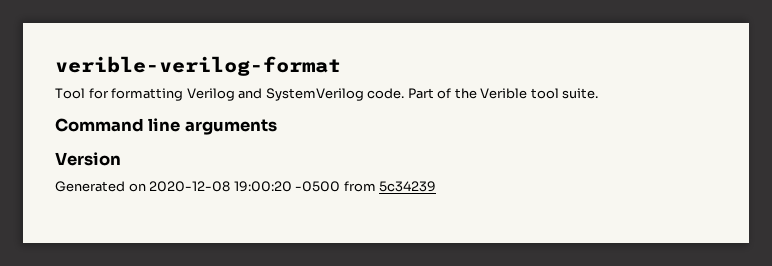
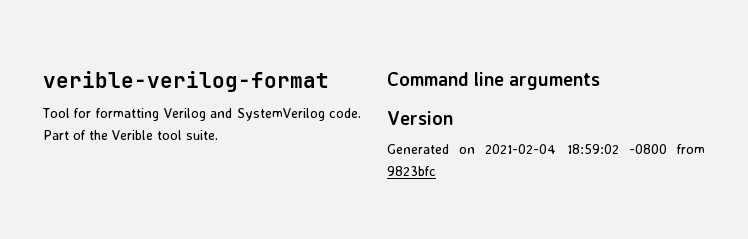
- Generated on 2020-12-08 19:00:20 -0500 from 5c34239
+ Generated on 2021-02-04 18:59:02 -0800 from 9823bfc

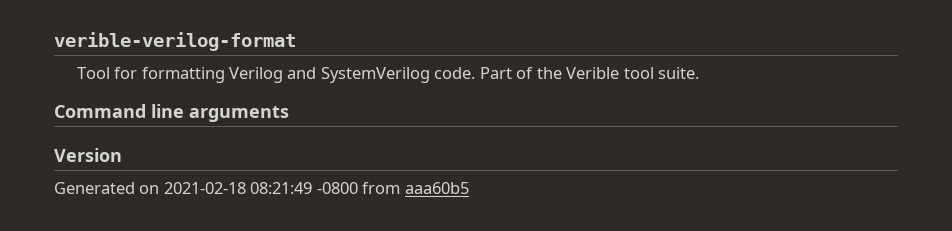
- Generated on 2021-02-04 18:59:02 -0800 from 9823bfc
+ Generated on 2021-02-18 08:21:49 -0800 from aaa60b5

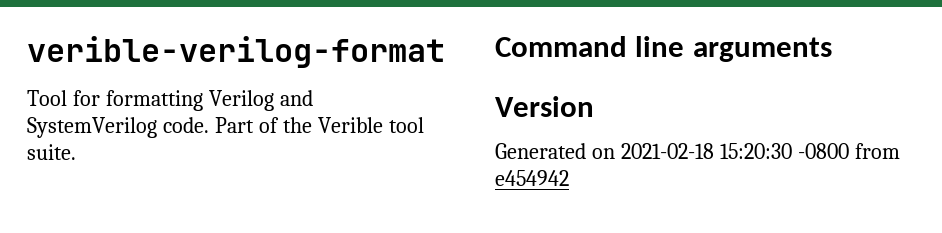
- Generated on 2021-02-18 08:21:49 -0800 from aaa60b5
+ Generated on 2021-02-18 15:20:30 -0800 from e454942

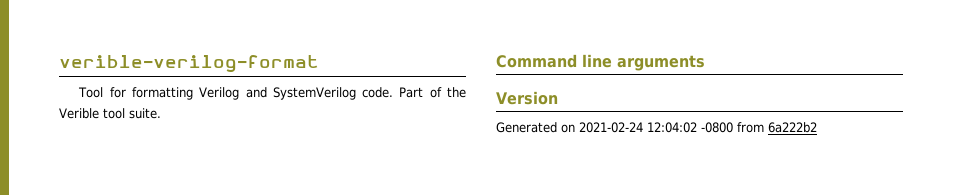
- Generated on 2021-02-18 15:20:30 -0800 from e454942
+ Generated on 2021-02-24 12:04:02 -0800 from 6a222b2

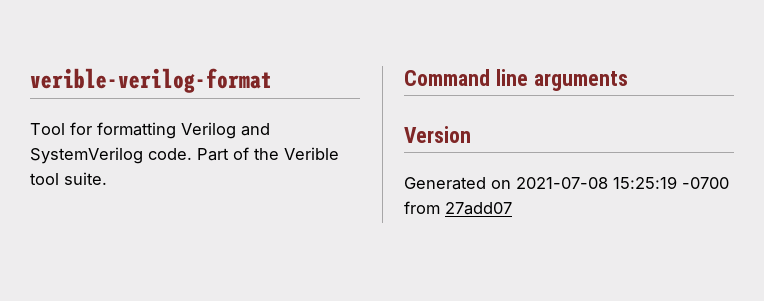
- Generated on 2021-02-24 12:04:02 -0800 from 6a222b2
+ Generated on 2021-07-08 15:25:19 -0700 from 27add07

